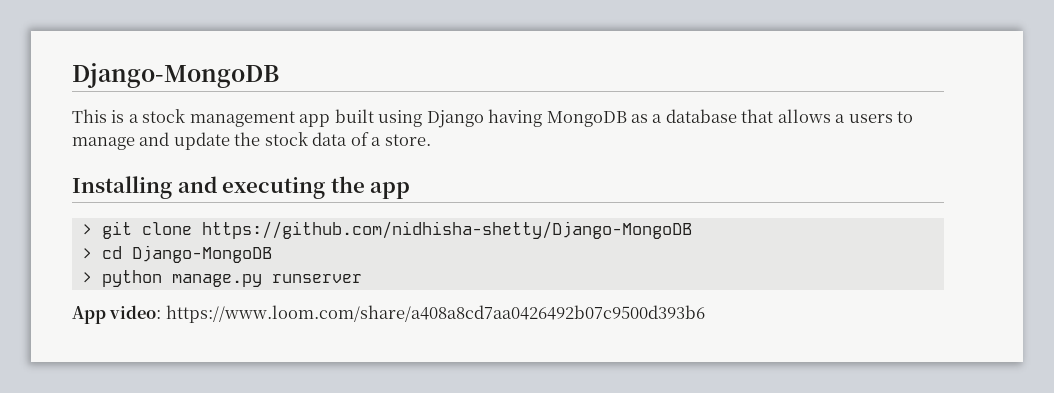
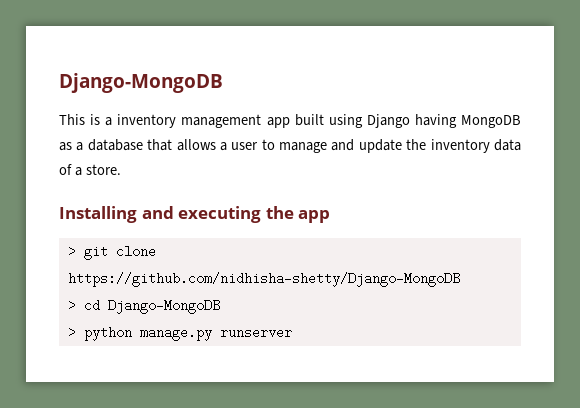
- This is a stock management app built using Django having MongoDB as a database that allows a users to manage and update the stock data of a store.
+ This is a inventory management app built using Django having MongoDB as a database that allows a user to manage and update the inventory data of a store.
- App video: https://www.loom.com/share/a408a8cd7aa0426492b07c9500d393b6

